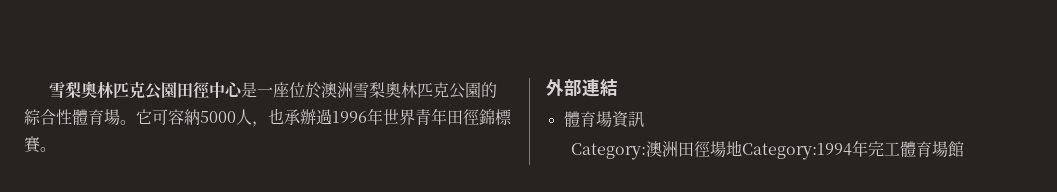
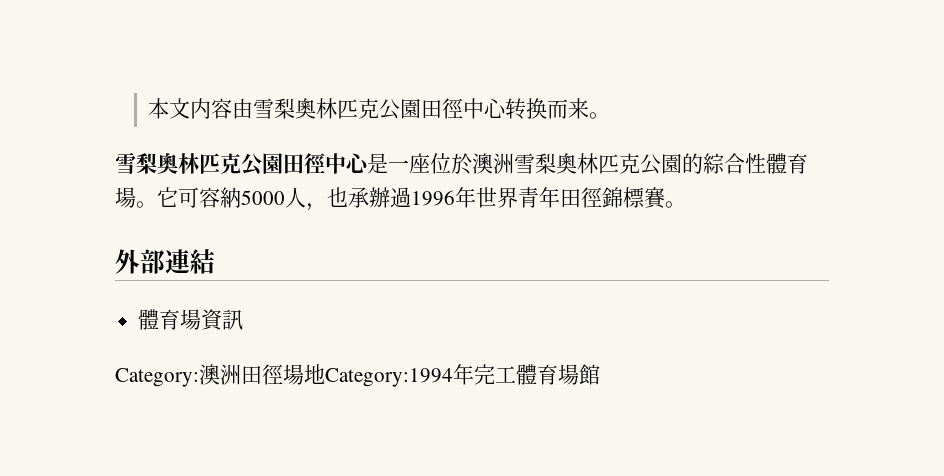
+ 本文内容由雪梨奧林匹克公園田徑中心转换而来。

